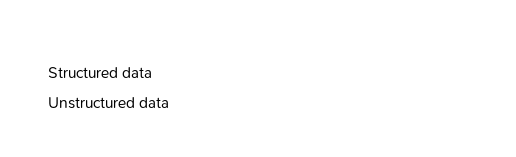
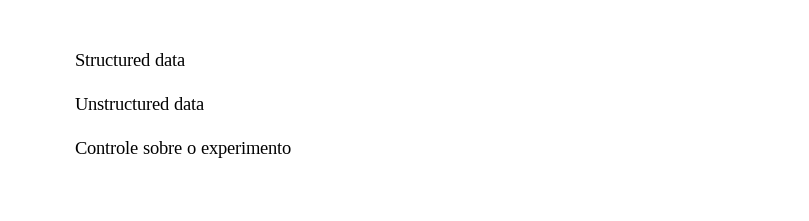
+ Controle sobre o experimento

